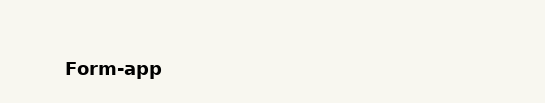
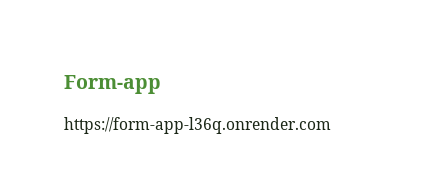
+ https://form-app-l36q.onrender.com

